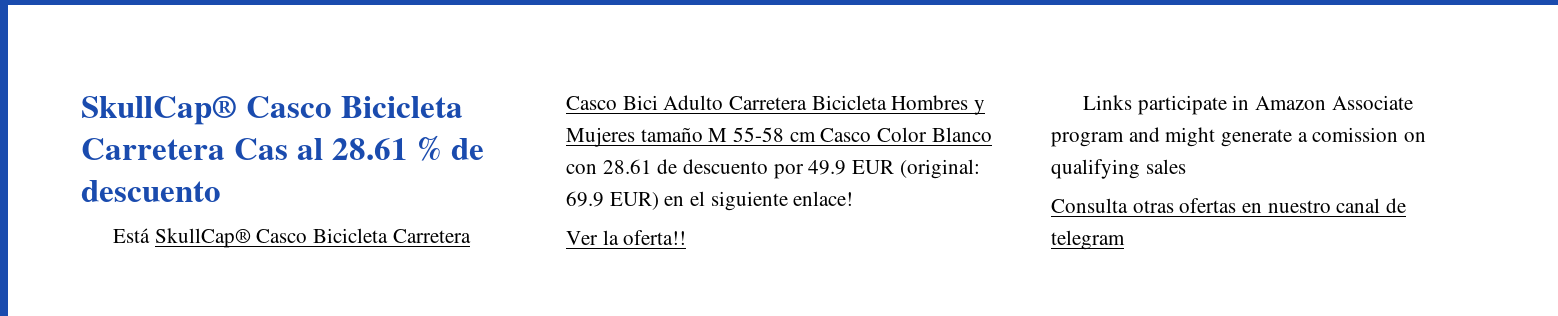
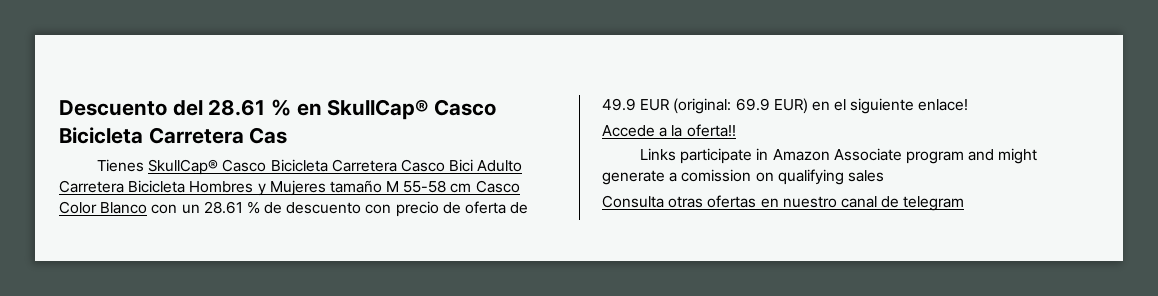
- SkullCap® Casco Bicicleta Carretera Cas al 28.61 % de descuento
- Está SkullCap® Casco Bicicleta Carretera Casco Bici Adulto Carretera Bicicleta Hombres y Mujeres tamaño M 55-58 cm Casco Color Blanco con 28.61 de descuento por 49.9 EUR (original: 69.9 EUR) en el siguiente enlace!
+ Descuento del 28.61 % en SkullCap® Casco Bicicleta Carretera Cas
+ Tienes SkullCap® Casco Bicicleta Carretera Casco Bici Adulto Carretera Bicicleta Hombres y Mujeres tamaño M 55-58 cm Casco Color Blanco con un 28.61 % de descuento con precio de oferta de 49.9 EUR (original: 69.9 EUR) en el siguiente enlace!
- Ver la oferta!!
+ Accede a la oferta!!

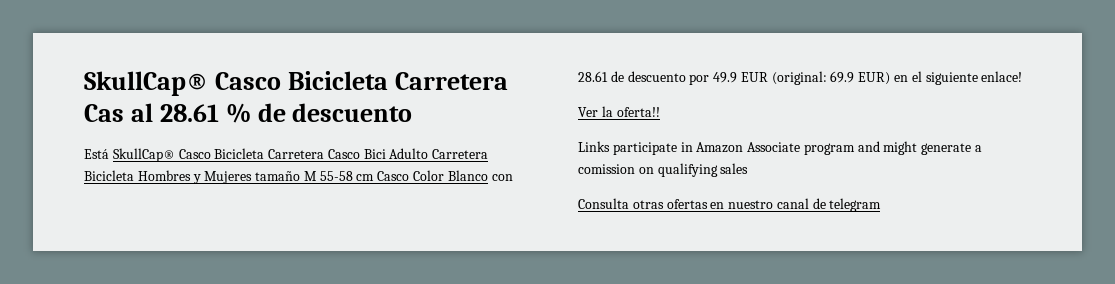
- Descuento del 28.61 % en SkullCap® Casco Bicicleta Carretera Cas
- Tienes SkullCap® Casco Bicicleta Carretera Casco Bici Adulto Carretera Bicicleta Hombres y Mujeres tamaño M 55-58 cm Casco Color Blanco con un 28.61 % de descuento con precio de oferta de 49.9 EUR (original: 69.9 EUR) en el siguiente enlace!
+ SkullCap® Casco Bicicleta Carretera Cas al 28.61 % de descuento
+ Está SkullCap® Casco Bicicleta Carretera Casco Bici Adulto Carretera Bicicleta Hombres y Mujeres tamaño M 55-58 cm Casco Color Blanco con 28.61 de descuento por 49.9 EUR (original: 69.9 EUR) en el siguiente enlace!
- Accede a la oferta!!
+ Ver la oferta!!

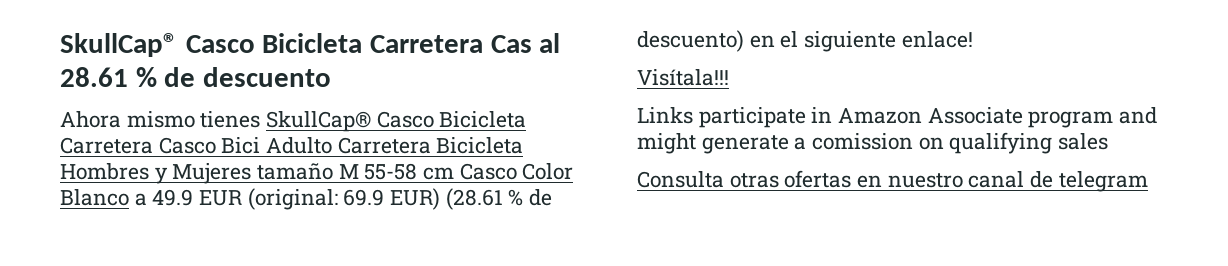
- Está SkullCap® Casco Bicicleta Carretera Casco Bici Adulto Carretera Bicicleta Hombres y Mujeres tamaño M 55-58 cm Casco Color Blanco con 28.61 de descuento por 49.9 EUR (original: 69.9 EUR) en el siguiente enlace!
+ Ahora mismo tienes SkullCap® Casco Bicicleta Carretera Casco Bici Adulto Carretera Bicicleta Hombres y Mujeres tamaño M 55-58 cm Casco Color Blanco a 49.9 EUR (original: 69.9 EUR) (28.61 % de descuento) en el siguiente enlace!
- Ver la oferta!!
+ Visítala!!!

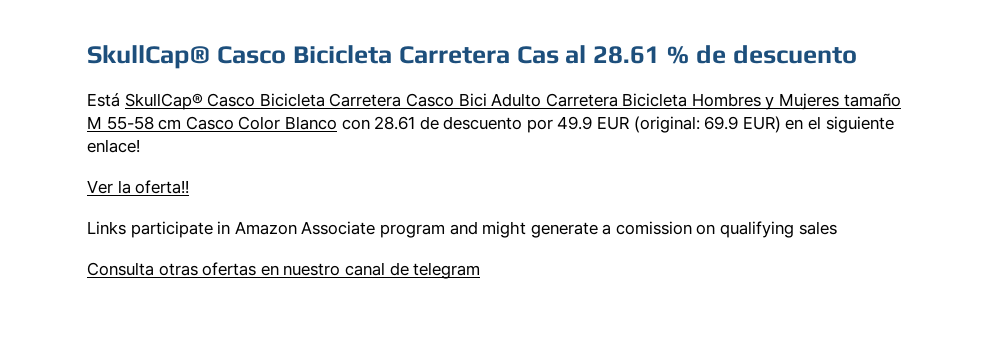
- Ahora mismo tienes SkullCap® Casco Bicicleta Carretera Casco Bici Adulto Carretera Bicicleta Hombres y Mujeres tamaño M 55-58 cm Casco Color Blanco a 49.9 EUR (original: 69.9 EUR) (28.61 % de descuento) en el siguiente enlace!
+ Está SkullCap® Casco Bicicleta Carretera Casco Bici Adulto Carretera Bicicleta Hombres y Mujeres tamaño M 55-58 cm Casco Color Blanco con 28.61 de descuento por 49.9 EUR (original: 69.9 EUR) en el siguiente enlace!
- Visítala!!!
+ Ver la oferta!!

